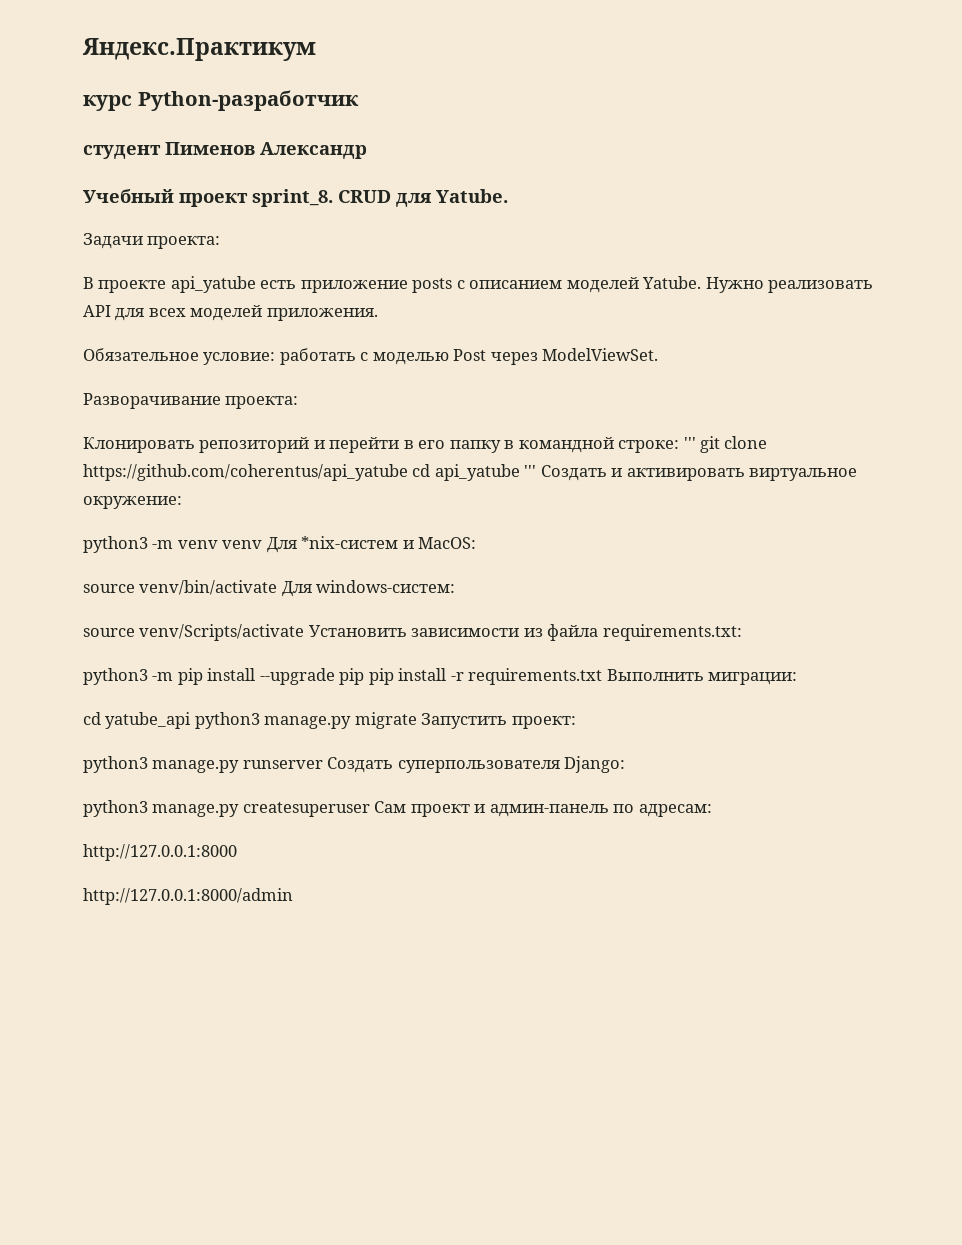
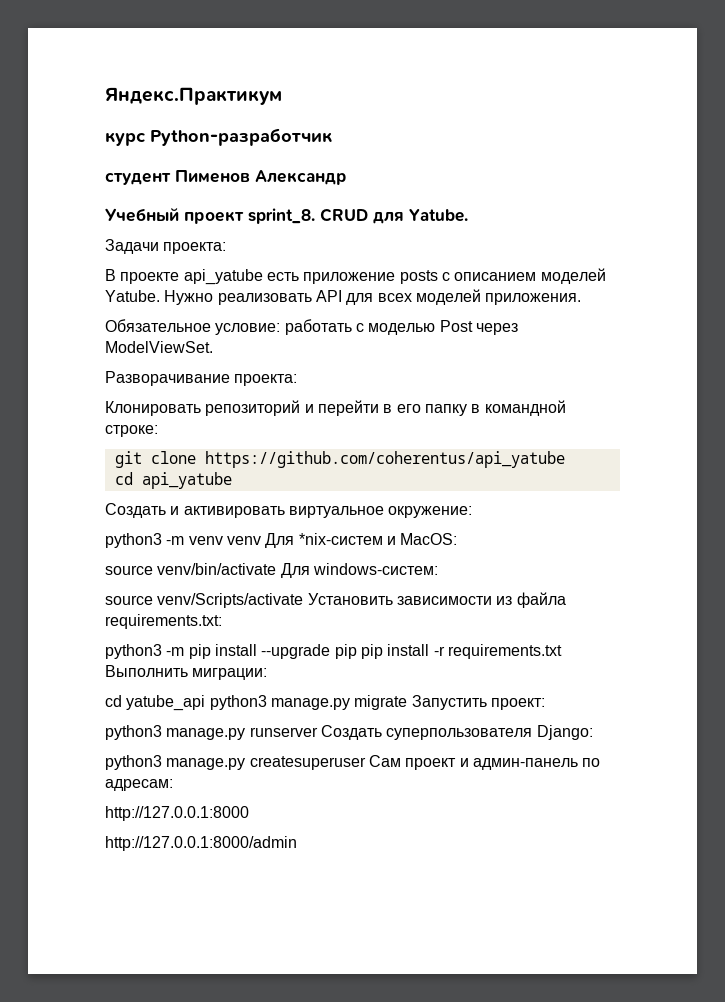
- Клонировать репозиторий и перейти в его папку в командной строке: ''' git clone https://github.com/coherentus/api_yatube cd api_yatube ''' Cоздать и активировать виртуальное окружение:
+ Клонировать репозиторий и перейти в его папку в командной строке:
+ git clone https://github.com/coherentus/api_yatube
+ cd api_yatube
+ Cоздать и активировать виртуальное окружение:

